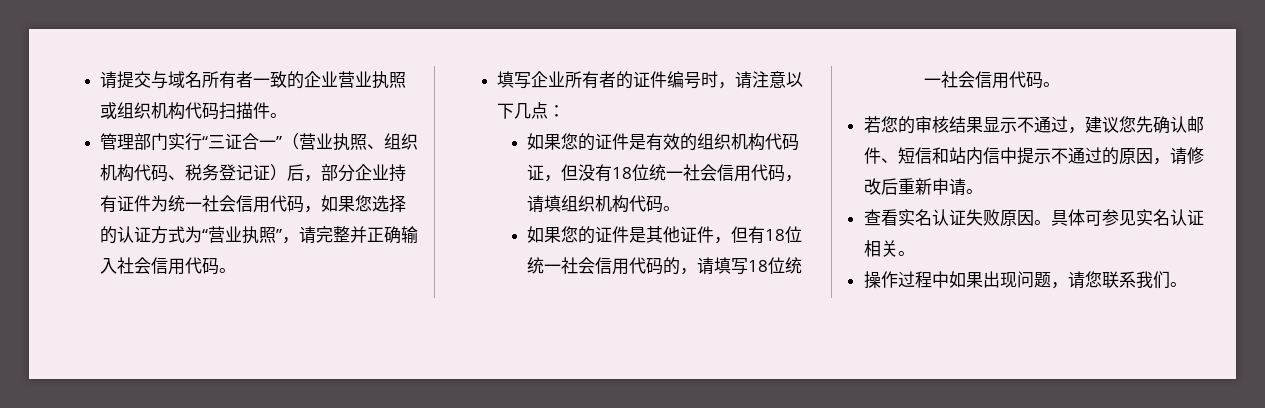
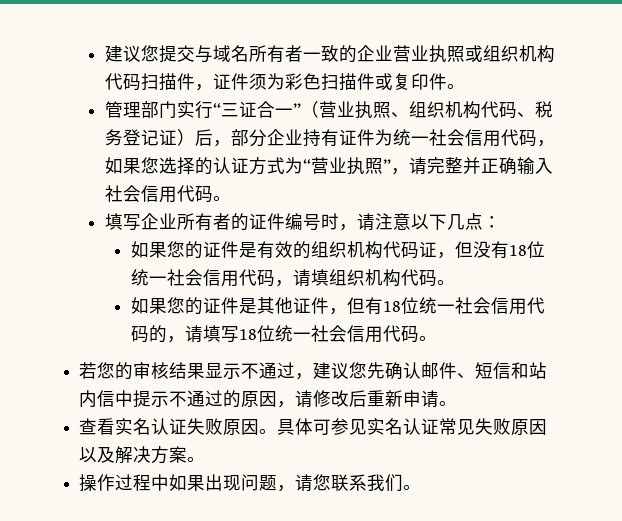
- 请提交与域名所有者一致的企业营业执照或组织机构代码扫描件。
+ 建议您提交与域名所有者一致的企业营业执照或组织机构代码扫描件，证件须为彩色扫描件或复印件。
- 具体可参见实名认证相关。
+ 具体可参见实名认证常见失败原因以及解决方案。

